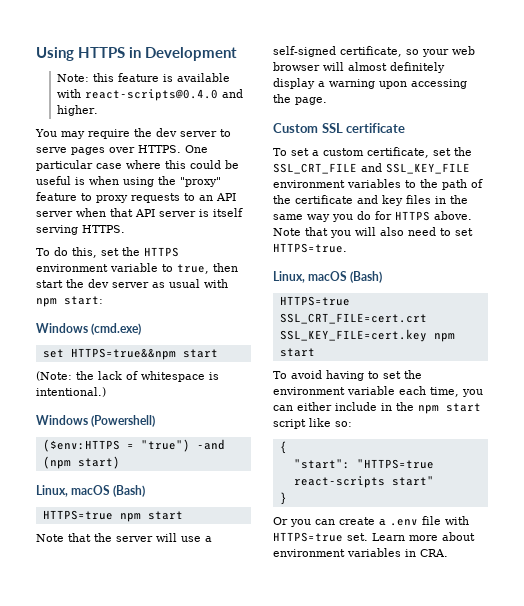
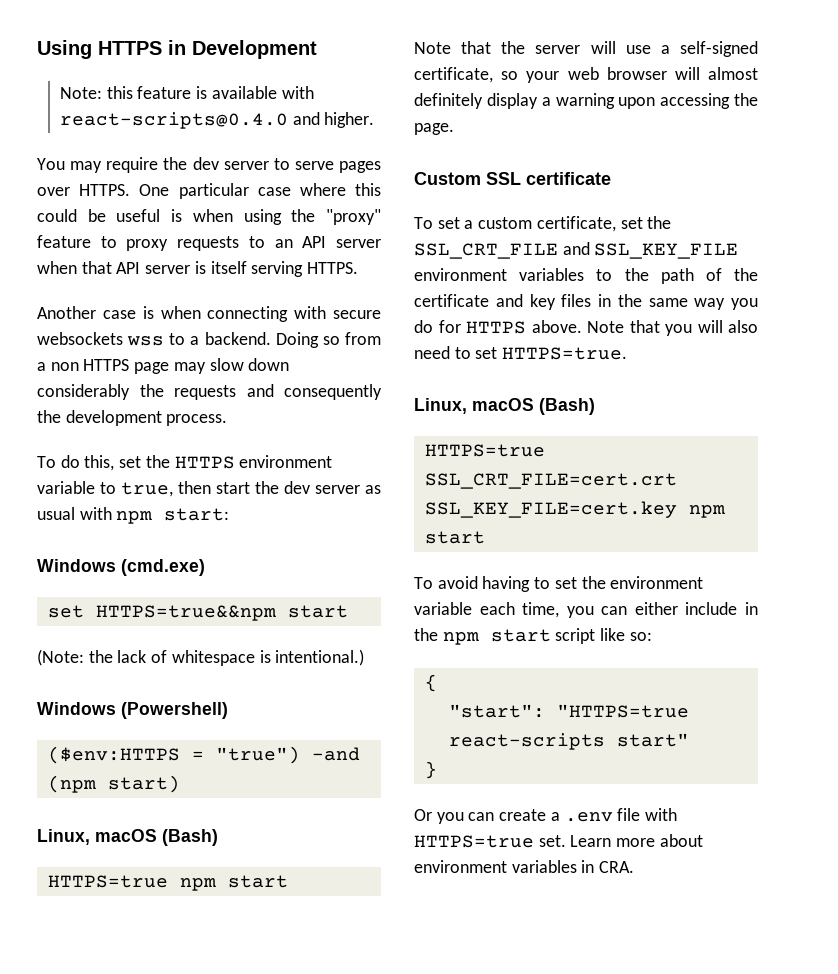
+ Another case is when connecting with secure websockets wss to a backend. Doing so from a non HTTPS page may slow down considerably the requests and consequently the development process.

